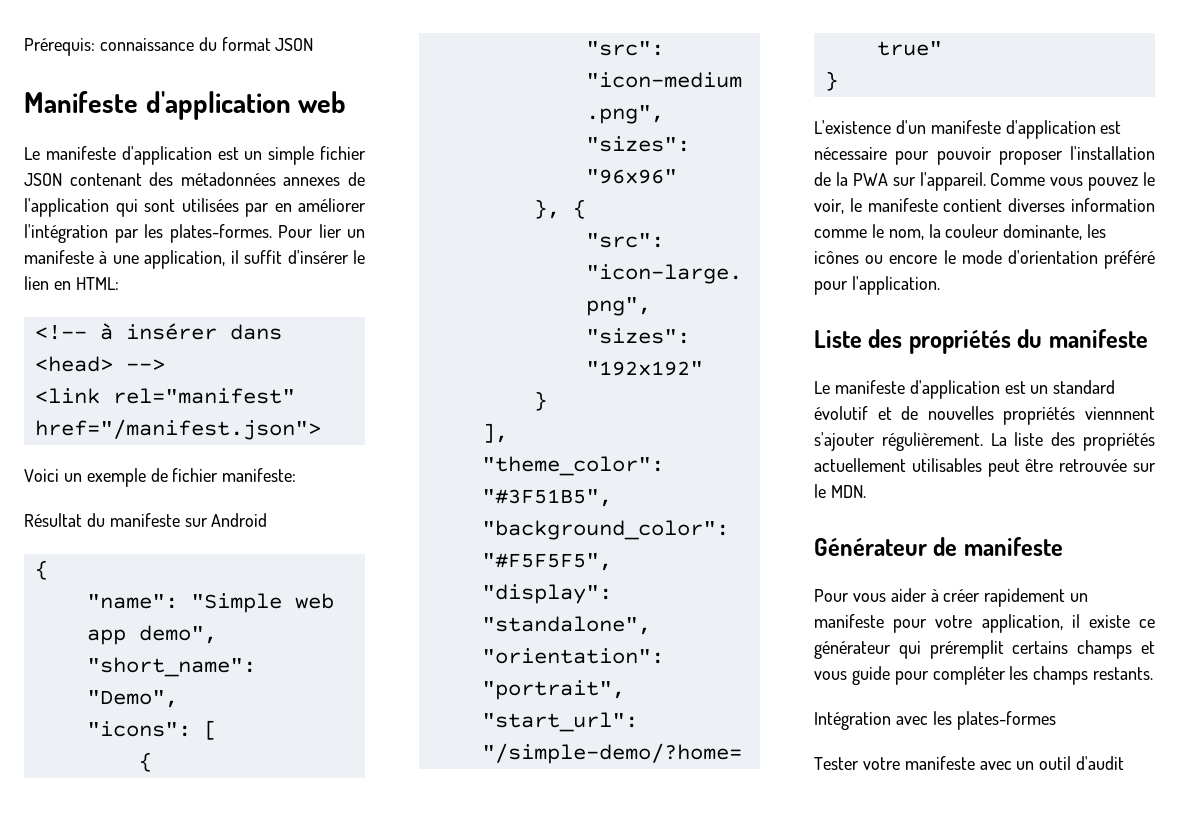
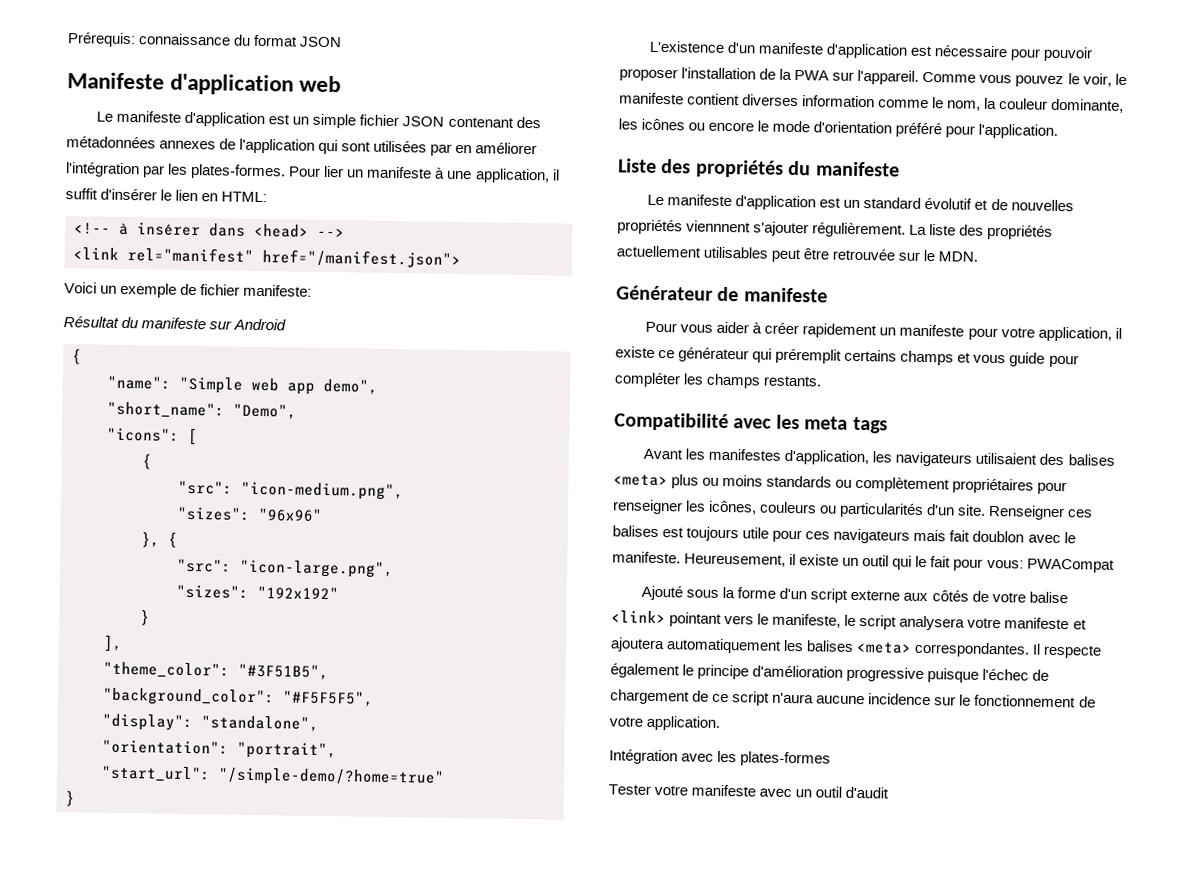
+ Compatibilité avec les meta tags
+ Avant les manifestes d'application, les navigateurs utilisaient des balises <meta> plus ou moins standards ou complètement propriétaires pour renseigner les icônes, couleurs ou particularités d'un site. Renseigner ces balises est toujours utile pour ces navigateurs mais fait doublon avec le manifeste. Heureusement, il existe un outil qui le fait pour vous: PWACompat
+ Ajouté sous la forme d'un script externe aux côtés de votre balise <link> pointant vers le manifeste, le script analysera votre manifeste et ajoutera automatiquement les balises <meta> correspondantes. Il respecte également le principe d'amélioration progressive puisque l'échec de chargement de ce script n'aura aucune incidence sur le fonctionnement de votre application.

